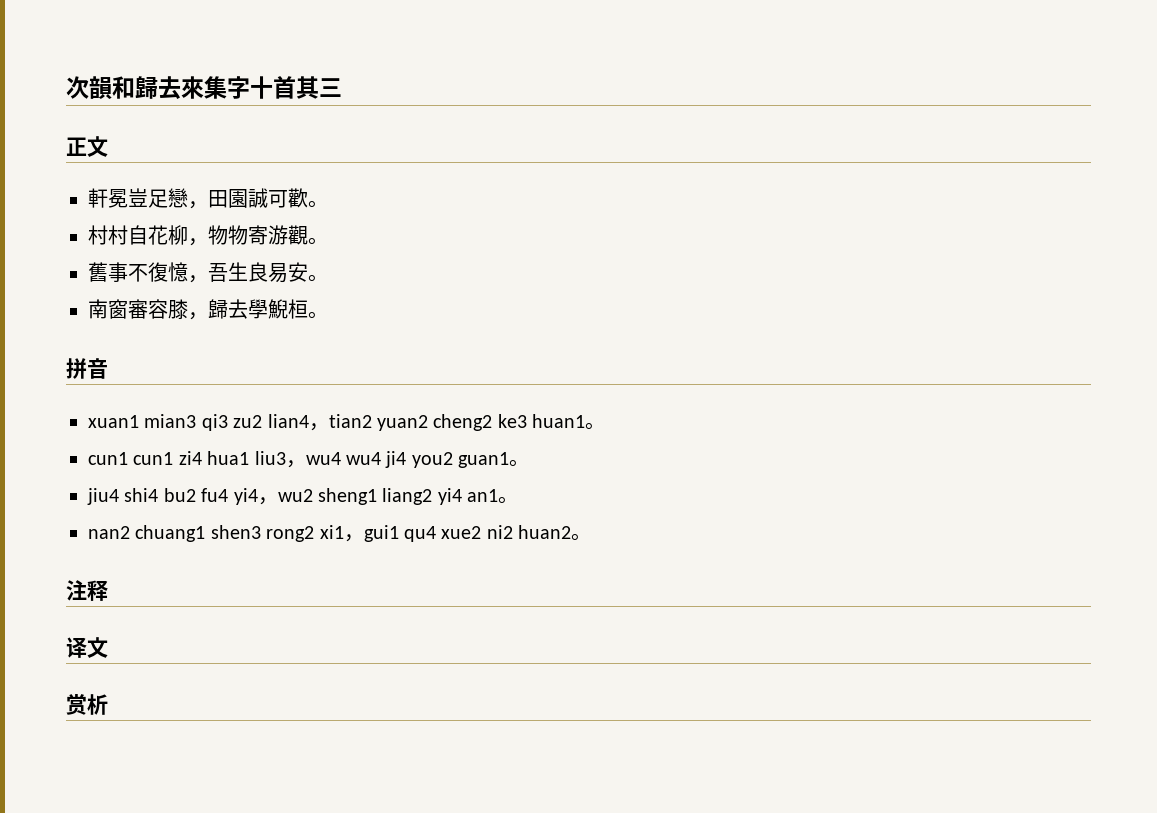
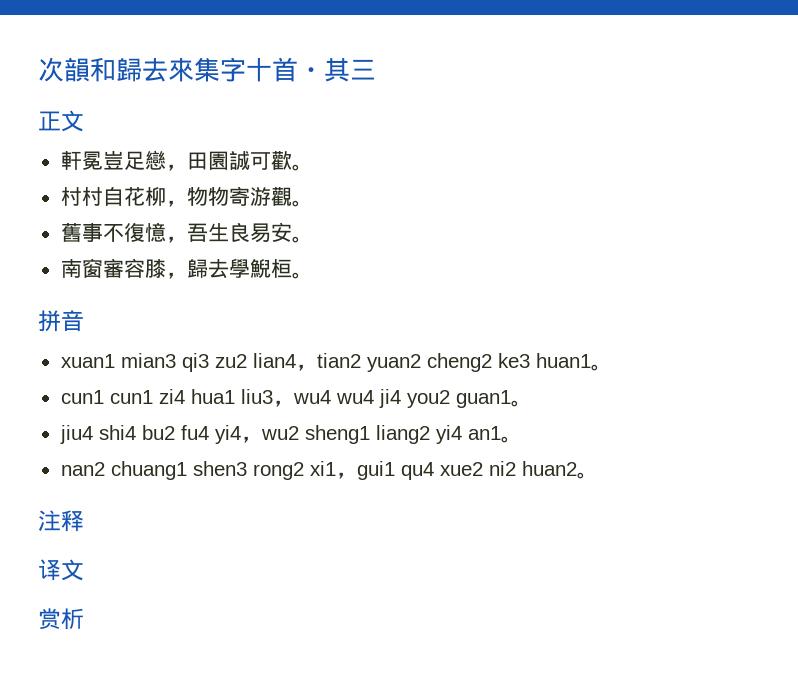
- 次韻和歸去來集字十首其三
+ 次韻和歸去來集字十首・其三

